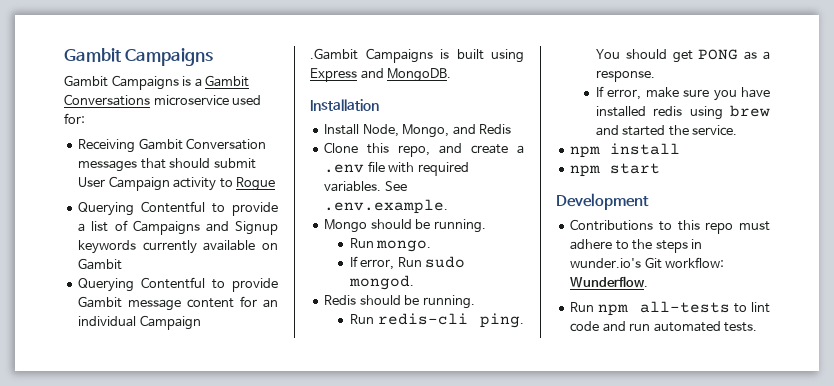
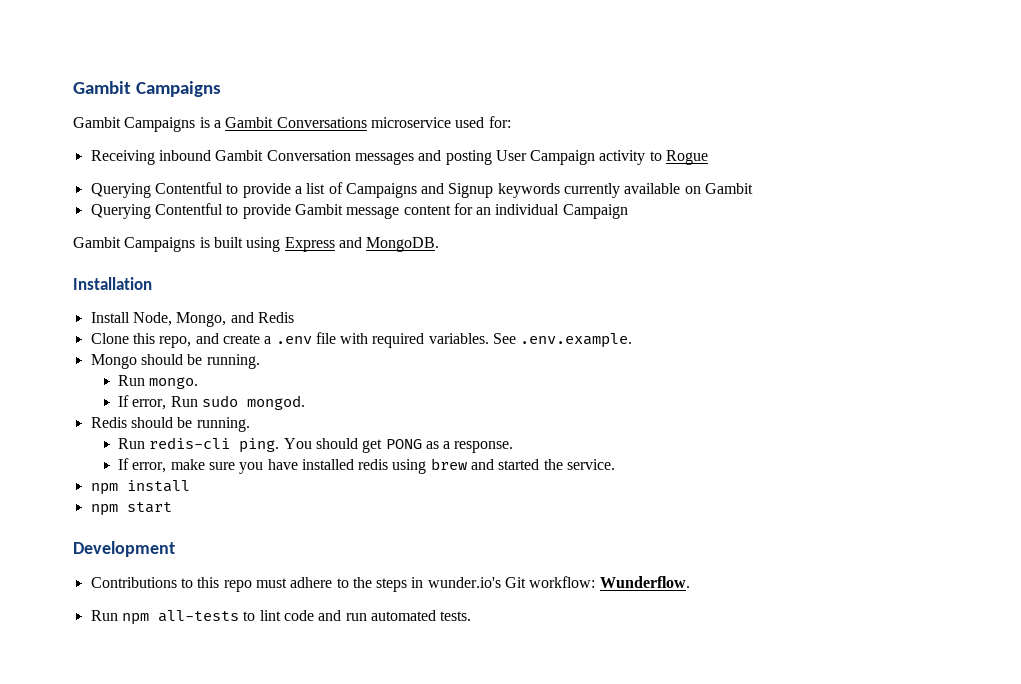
- Receiving Gambit Conversation messages that should submit User Campaign activity to Rogue
+ Receiving inbound Gambit Conversation messages and posting User Campaign activity to Rogue
- .Gambit Campaigns is built using Express and MongoDB.
+ Gambit Campaigns is built using Express and MongoDB.

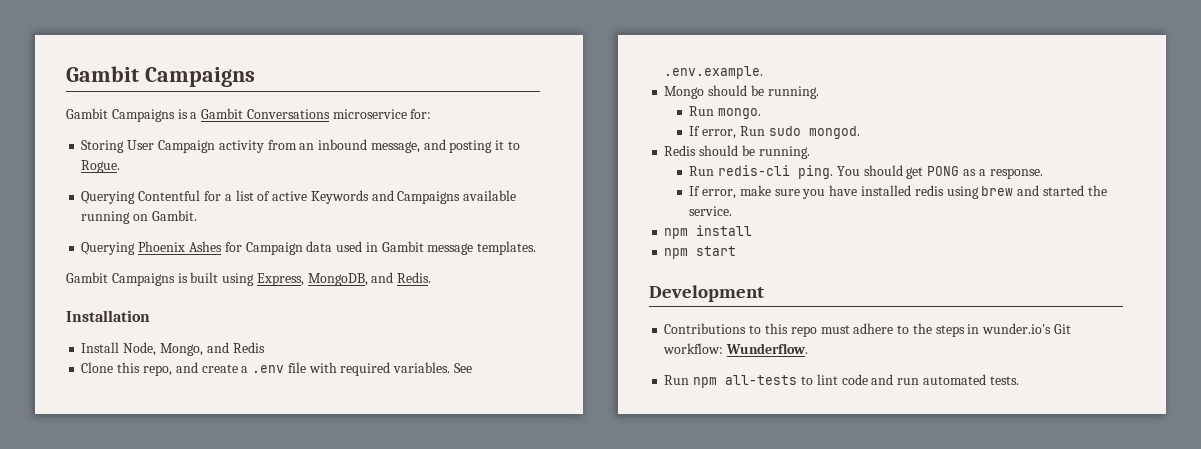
- Gambit Campaigns is a Gambit Conversations microservice used for:
+ Gambit Campaigns is a Gambit Conversations microservice for:
- Receiving inbound Gambit Conversation messages and posting User Campaign activity to Rogue
- Querying Contentful to provide a list of Campaigns and Signup keywords currently available on Gambit
- Querying Contentful to provide Gambit message content for an individual Campaign
+ Storing User Campaign activity from an inbound message, and posting it to Rogue.
+ Querying Contentful for a list of active Keywords and Campaigns available running on Gambit.
+ Querying Phoenix Ashes for Campaign data used in Gambit message templates.
- Gambit Campaigns is built using Express and MongoDB.
+ Gambit Campaigns is built using Express, MongoDB, and Redis.

